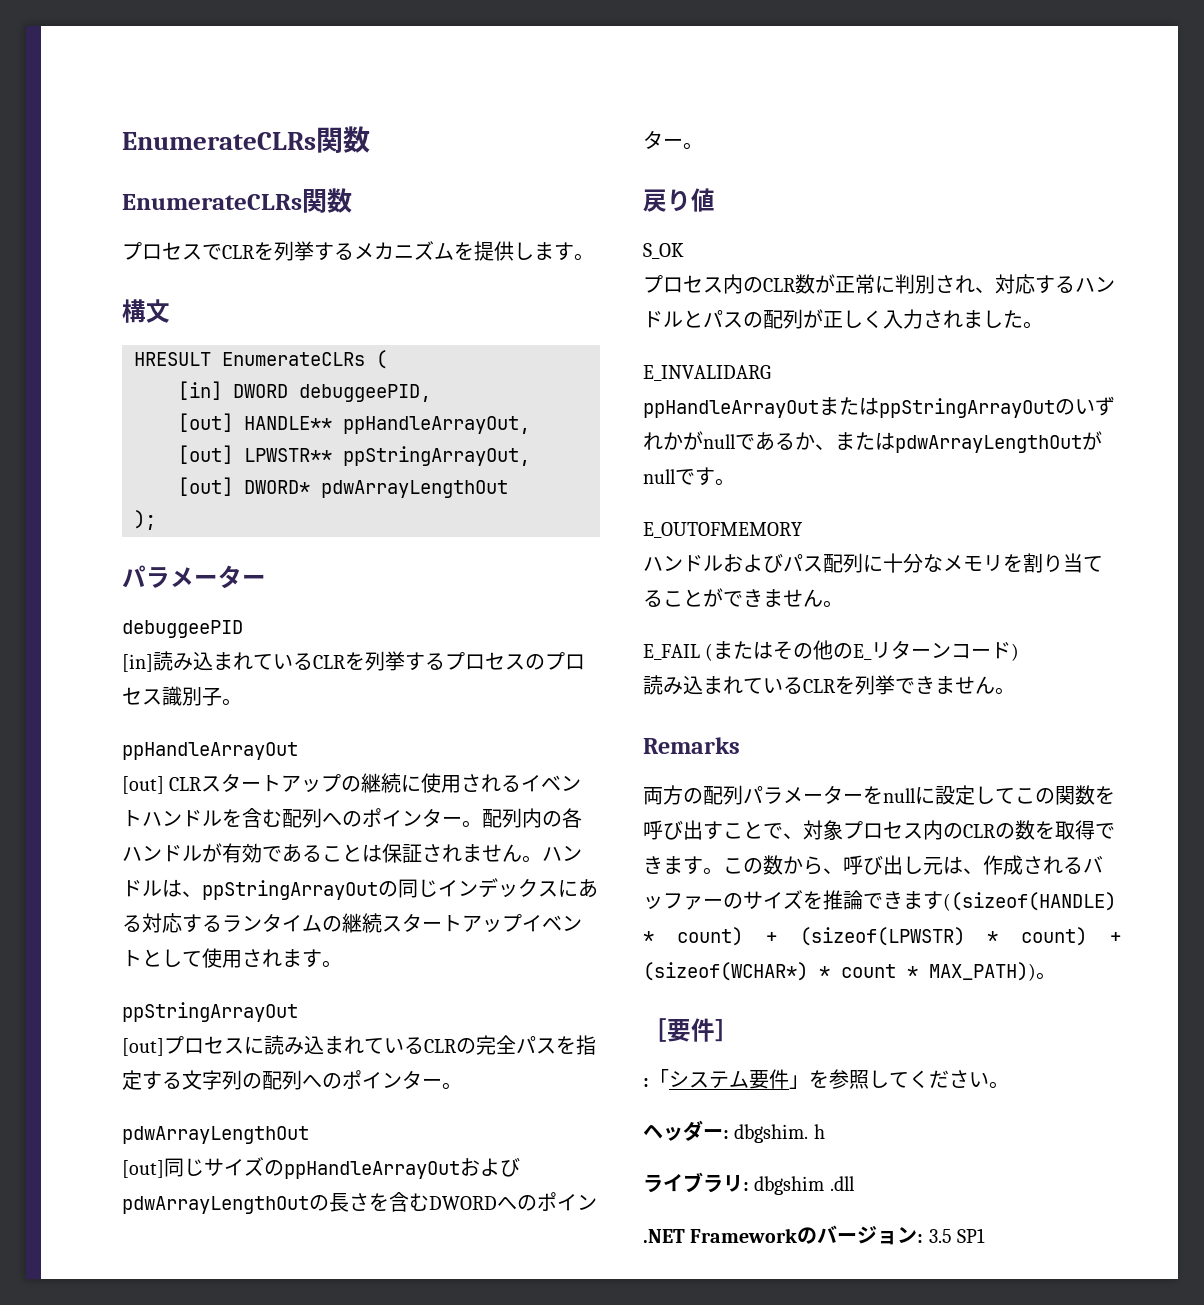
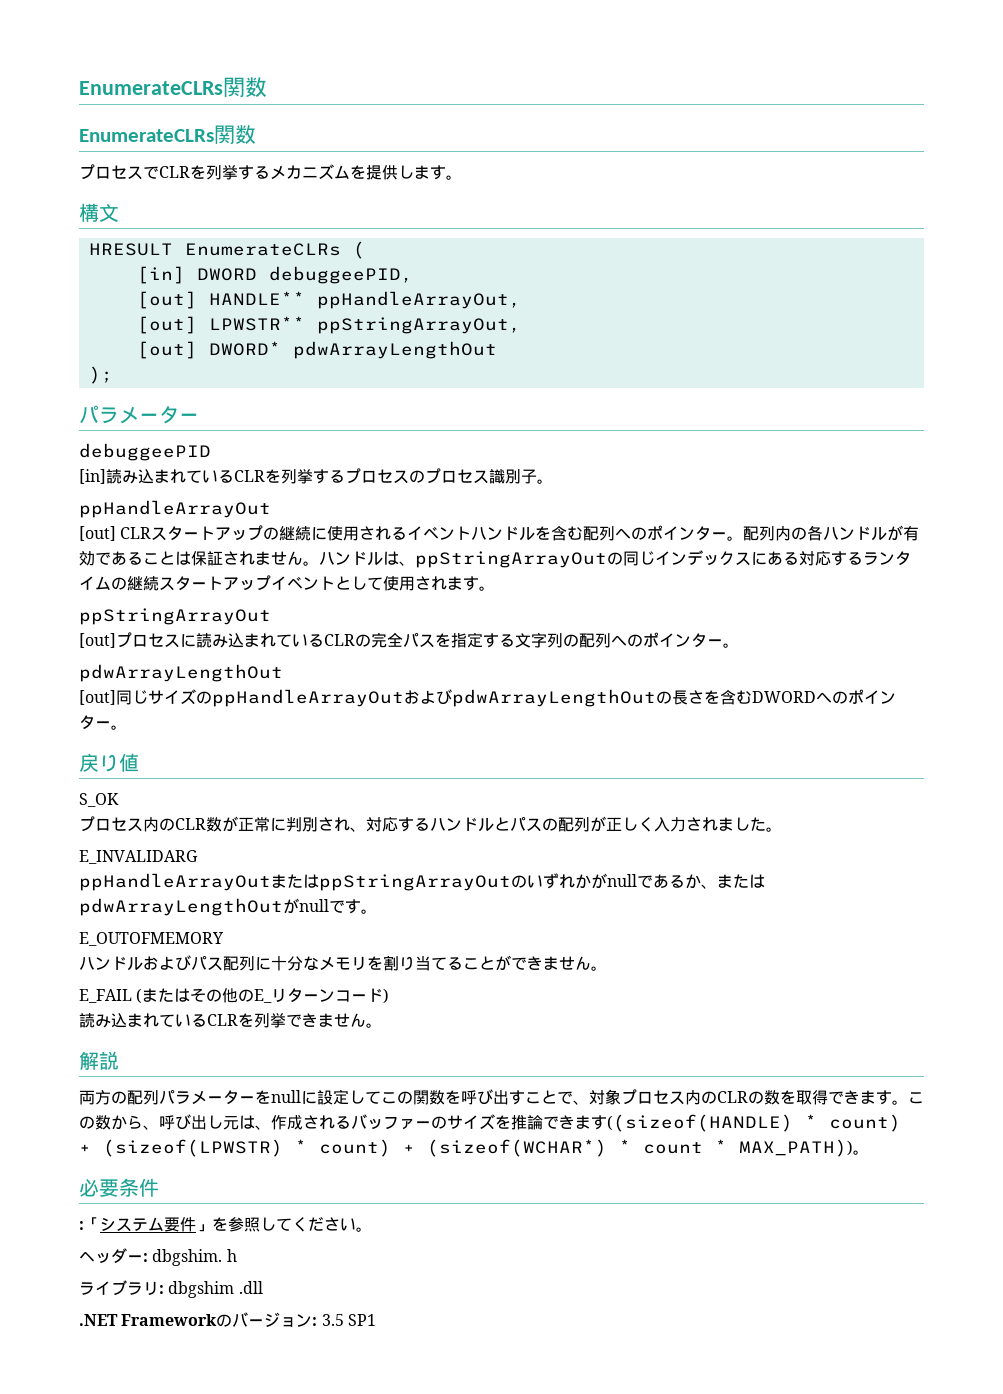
- Remarks
+ 解説
- ［要件］
+ 必要条件

